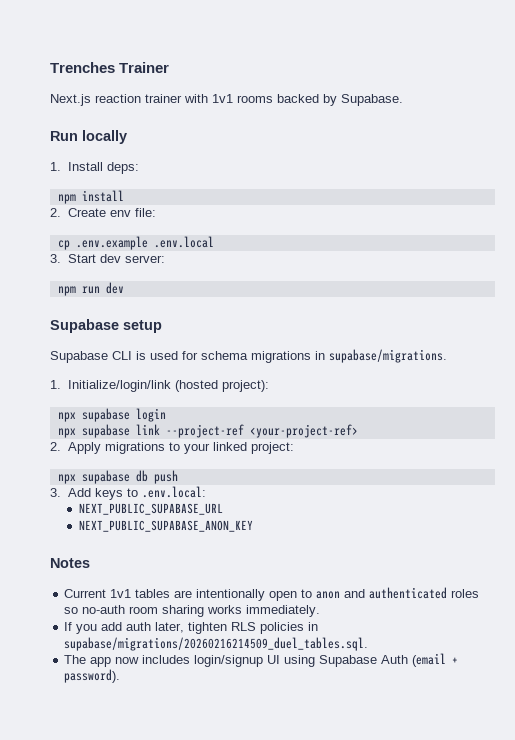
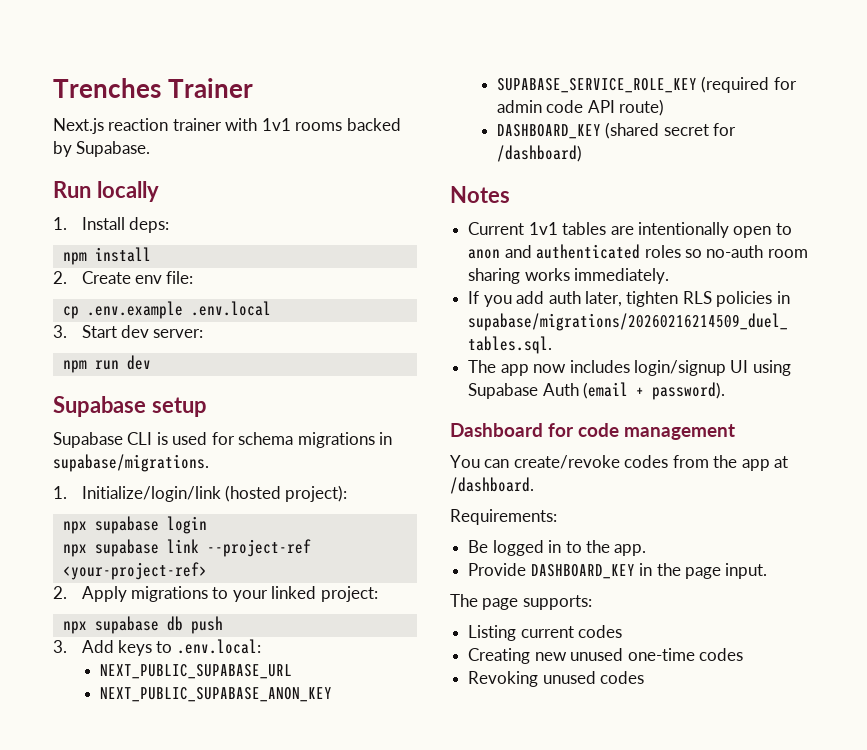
+ SUPABASE_SERVICE_ROLE_KEY (required for admin code API route)
+ DASHBOARD_KEY (shared secret for /dashboard)
+ Dashboard for code management
+ You can create/revoke codes from the app at /dashboard.
+ Requirements:
+ Be logged in to the app.
+ Provide DASHBOARD_KEY in the page input.
+ The page supports:
+ Listing current codes
+ Creating new unused one-time codes
+ Revoking unused codes

